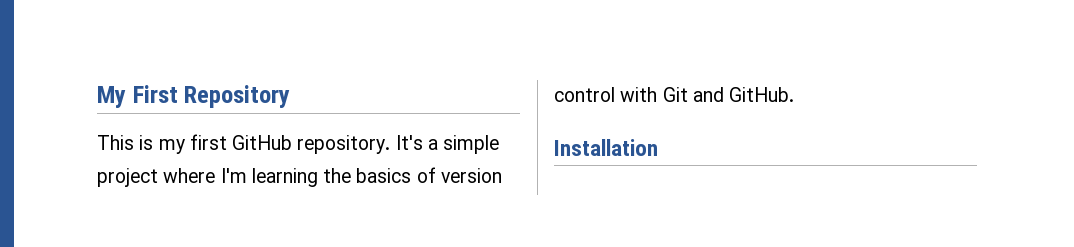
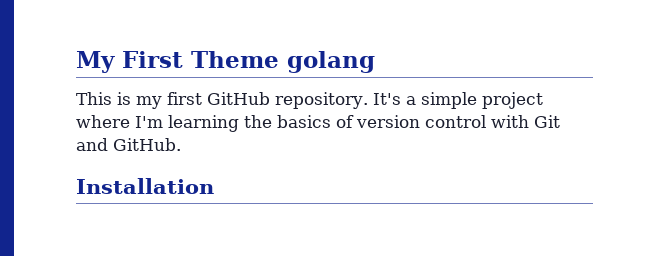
- My First Repository
+ My First Theme golang

